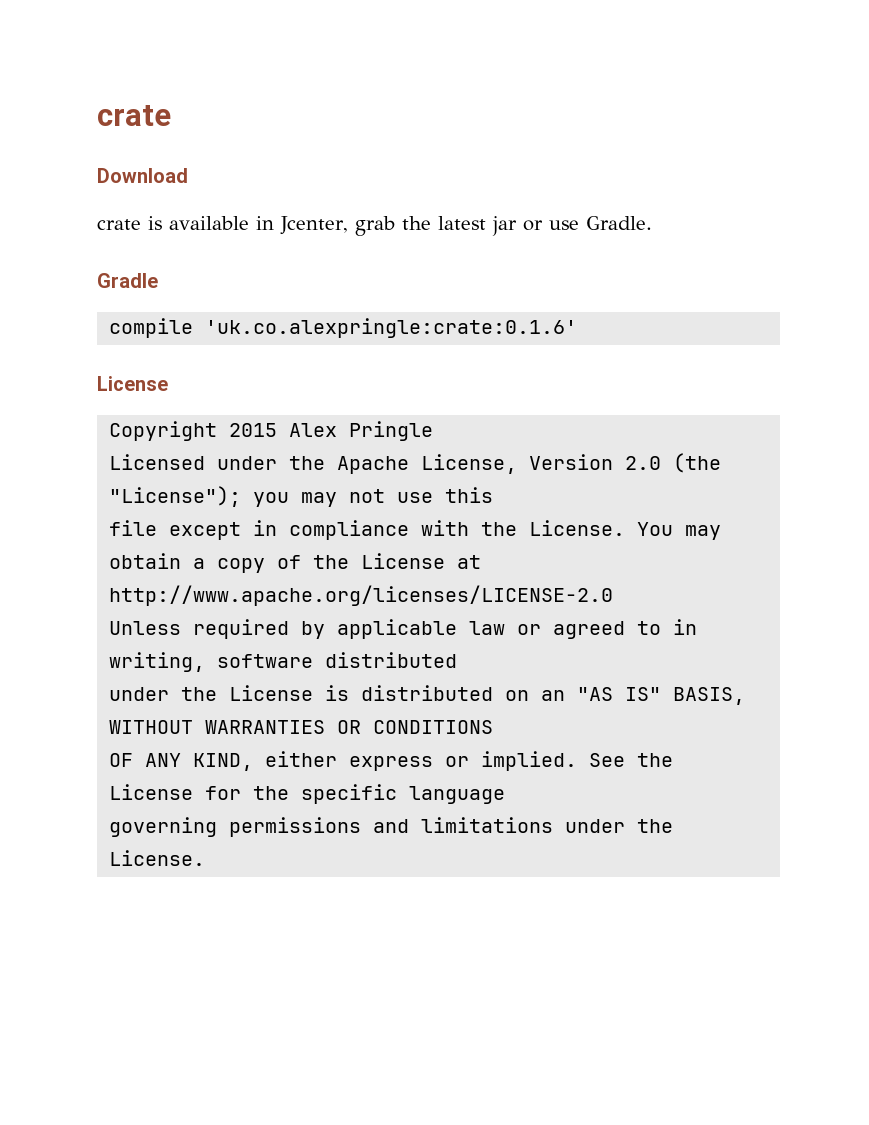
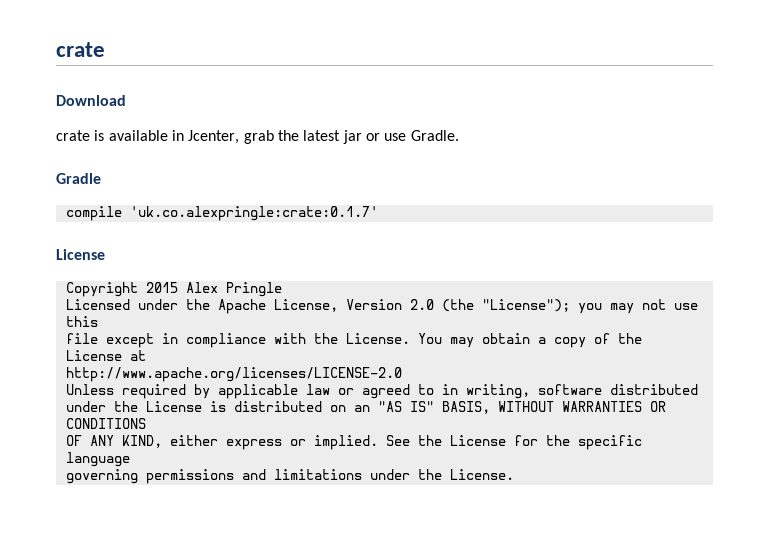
- compile 'uk.co.alexpringle:crate:0.1.6'
+ compile 'uk.co.alexpringle:crate:0.1.7'

